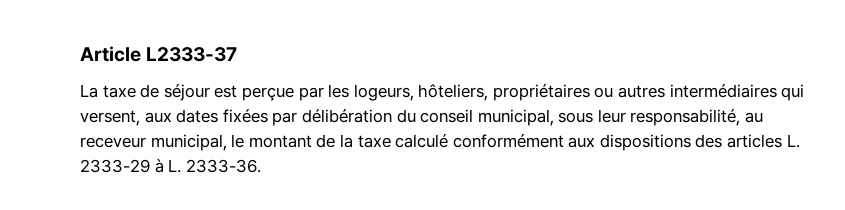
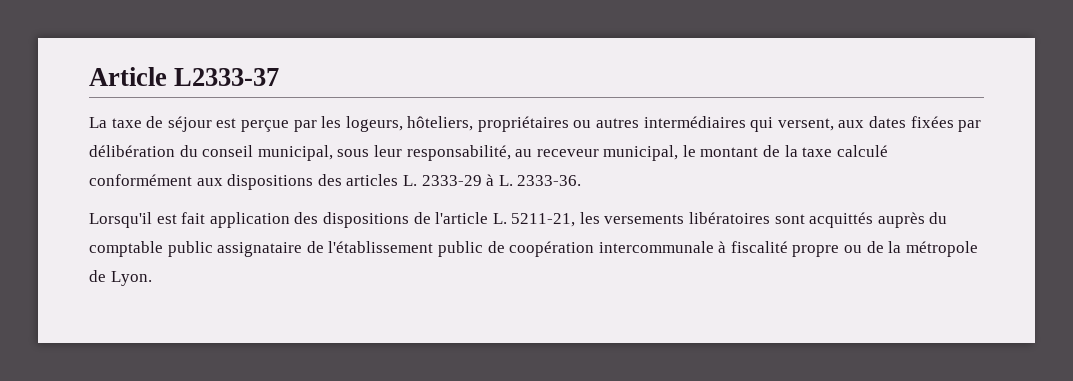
+ Lorsqu'il est fait application des dispositions de l'article L. 5211-21, les versements libératoires sont acquittés auprès du comptable public assignataire de l'établissement public de coopération intercommunale à fiscalité propre ou de la métropole de Lyon.

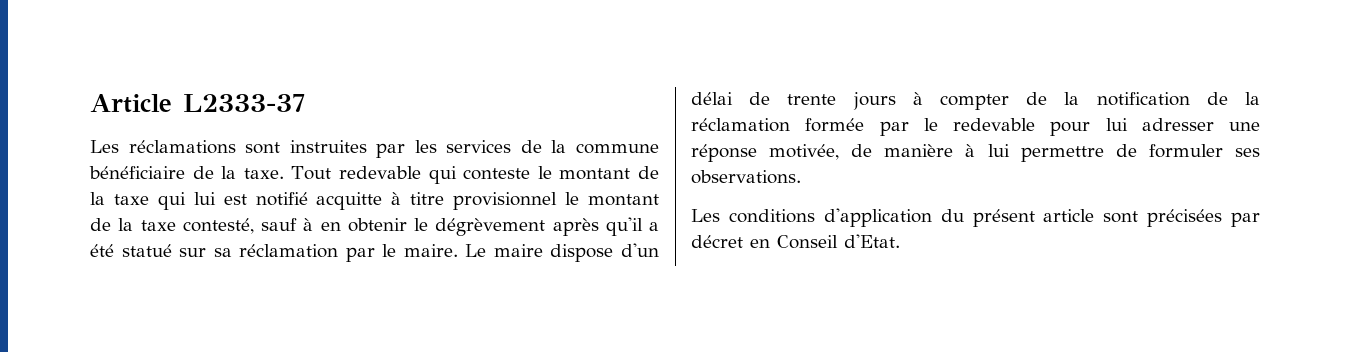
- La taxe de séjour est perçue par les logeurs, hôteliers, propriétaires ou autres intermédiaires qui versent, aux dates fixées par délibération du conseil municipal, sous leur responsabilité, au receveur municipal, le montant de la taxe calculé conformément aux dispositions des articles L. 2333-29 à L. 2333-36.
- Lorsqu'il est fait application des dispositions de l'article L. 5211-21, les versements libératoires sont acquittés auprès du comptable public assignataire de l'établissement public de coopération intercommunale à fiscalité propre ou de la métropole de Lyon.
+ Les réclamations sont instruites par les services de la commune bénéficiaire de la taxe. Tout redevable qui conteste le montant de la taxe qui lui est notifié acquitte à titre provisionnel le montant de la taxe contesté, sauf à en obtenir le dégrèvement après qu'il a été statué sur sa réclamation par le maire. Le maire dispose d'un délai de trente jours à compter de la notification de la réclamation formée par le redevable pour lui adresser une réponse motivée, de manière à lui permettre de formuler ses observations.
+ Les conditions d'application du présent article sont précisées par décret en Conseil d'Etat.

